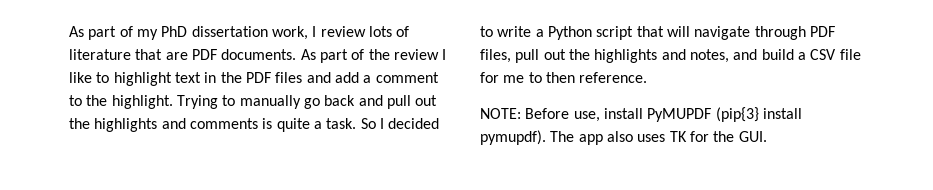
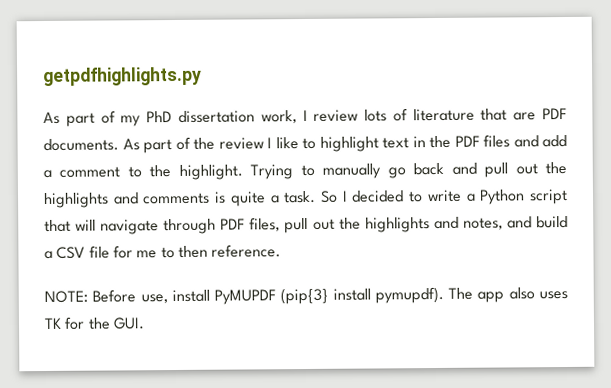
+ getpdfhighlights.py

